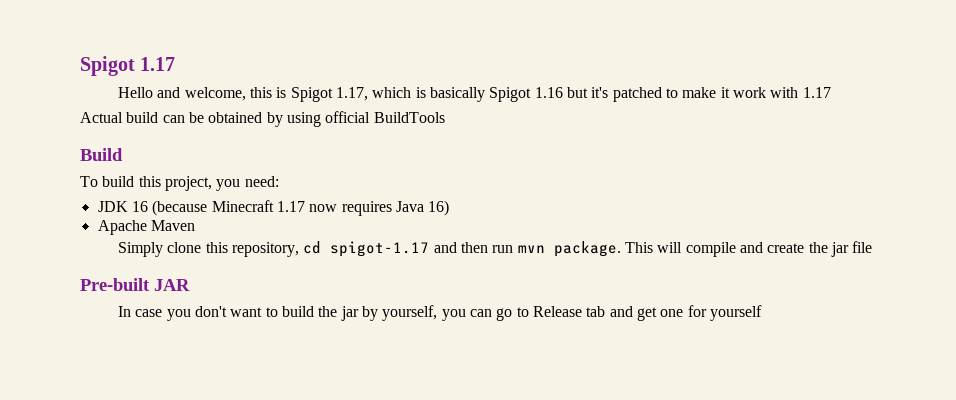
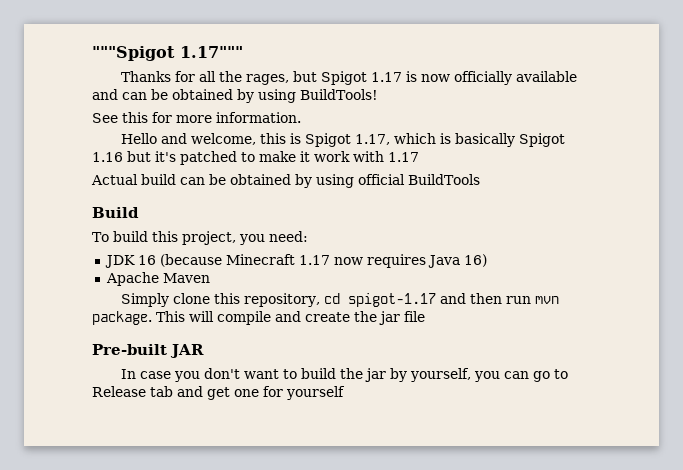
- Spigot 1.17
+ """Spigot 1.17"""
+ Thanks for all the rages, but Spigot 1.17 is now officially available and can be obtained by using BuildTools!
+ See this for more information.

